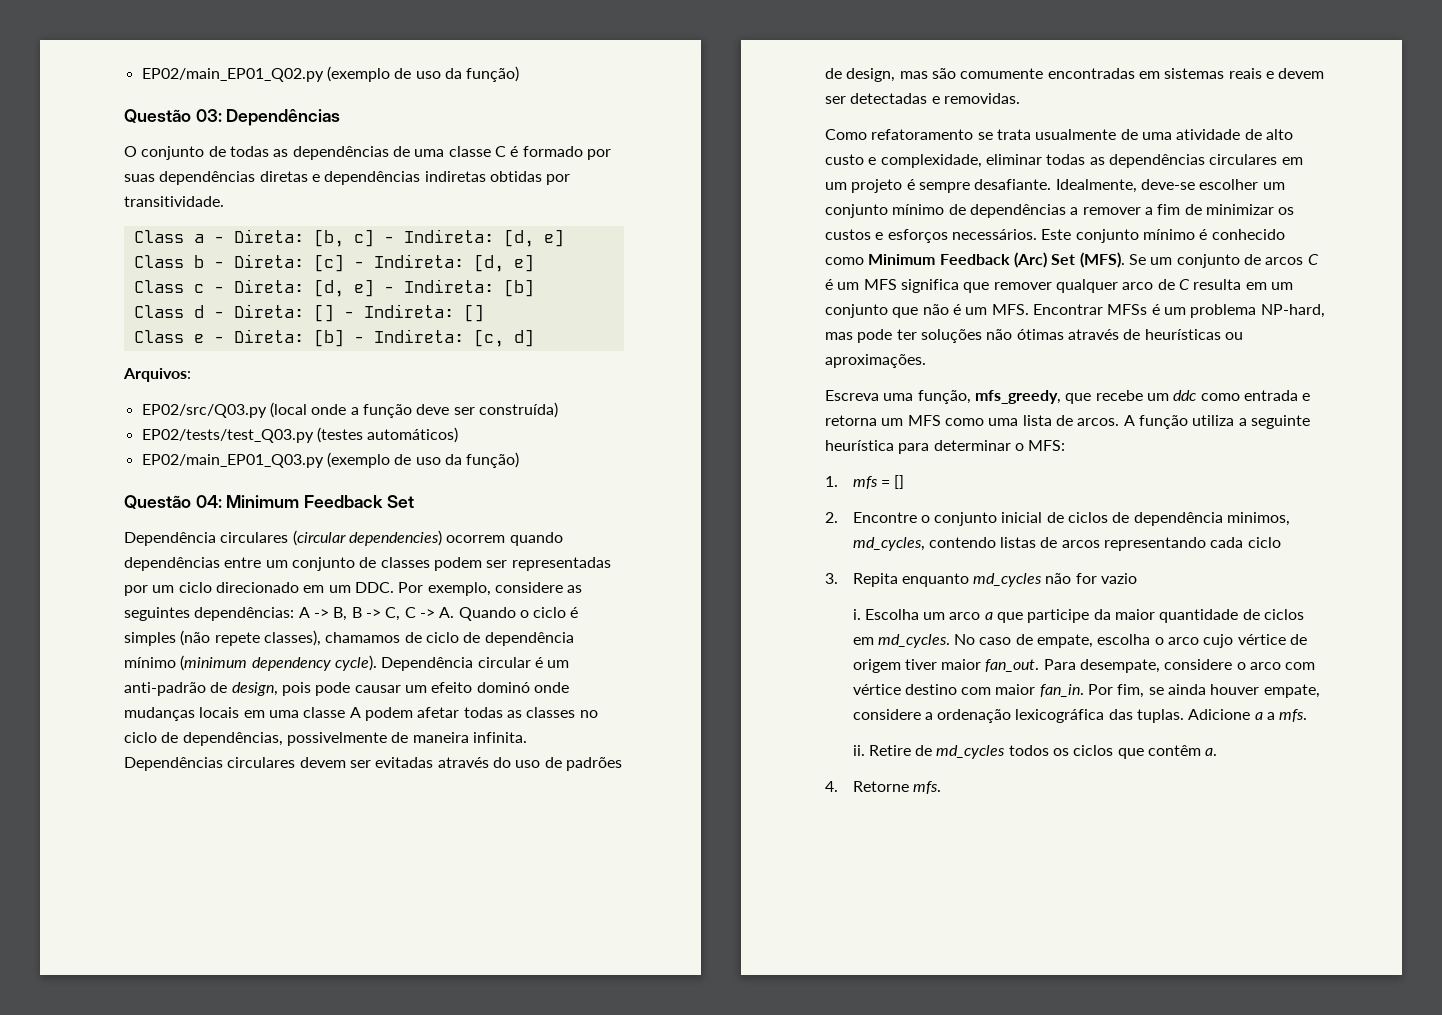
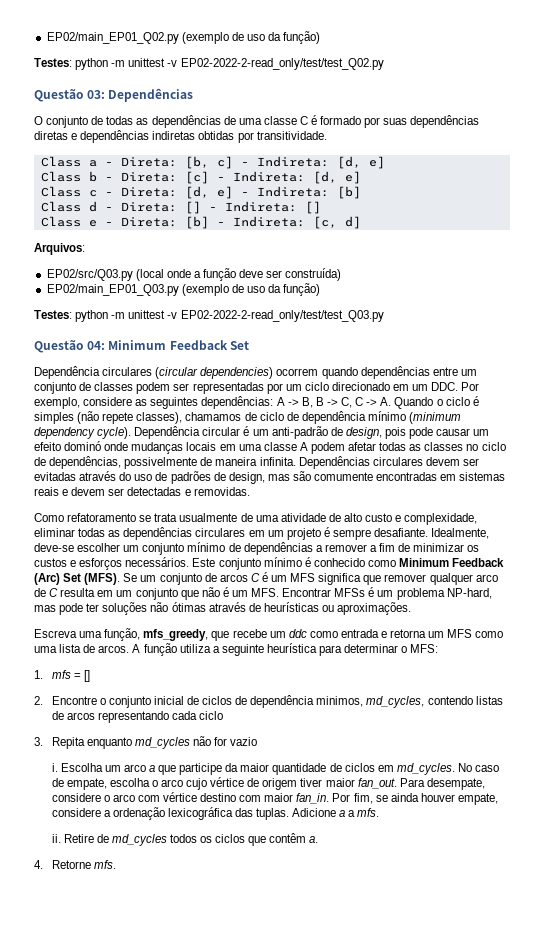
+ Testes: python -m unittest -v EP02-2022-2-read_only/test/test_Q02.py
- EP02/tests/test_Q03.py (testes automáticos)
+ Testes: python -m unittest -v EP02-2022-2-read_only/test/test_Q03.py

